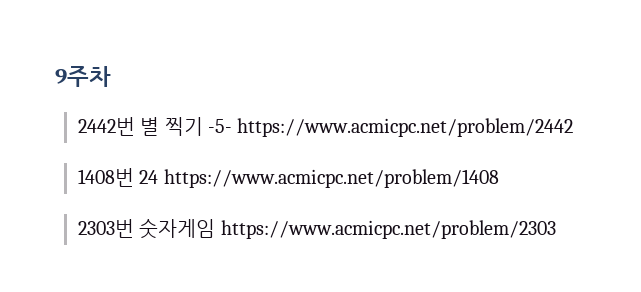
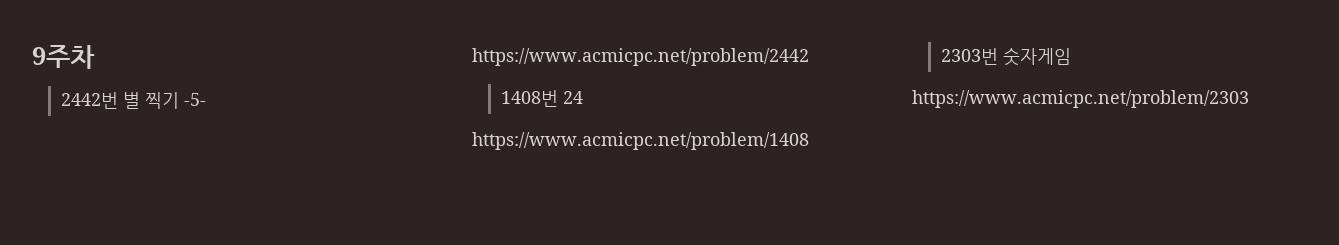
- 2442번 별 찍기 -5- https://www.acmicpc.net/problem/2442
+ 2442번 별 찍기 -5-
+ https://www.acmicpc.net/problem/2442
- 1408번 24 https://www.acmicpc.net/problem/1408
+ 1408번 24
+ https://www.acmicpc.net/problem/1408
- 2303번 숫자게임 https://www.acmicpc.net/problem/2303
+ 2303번 숫자게임
+ https://www.acmicpc.net/problem/2303

